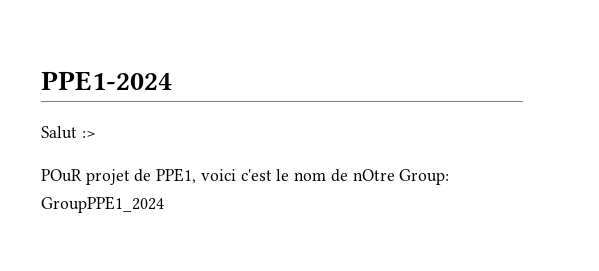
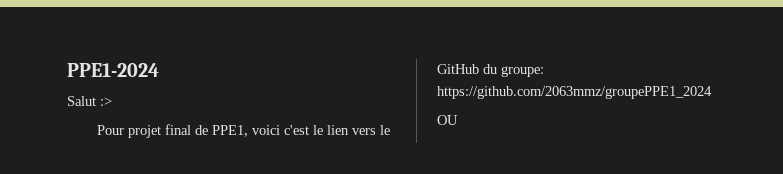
- POuR projet de PPE1, voici c'est le nom de nOtre Group: GroupPPE1_2024
+ Pour projet final de PPE1, voici c'est le lien vers le GitHub du groupe: https://github.com/2063mmz/groupePPE1_2024
+ OU

